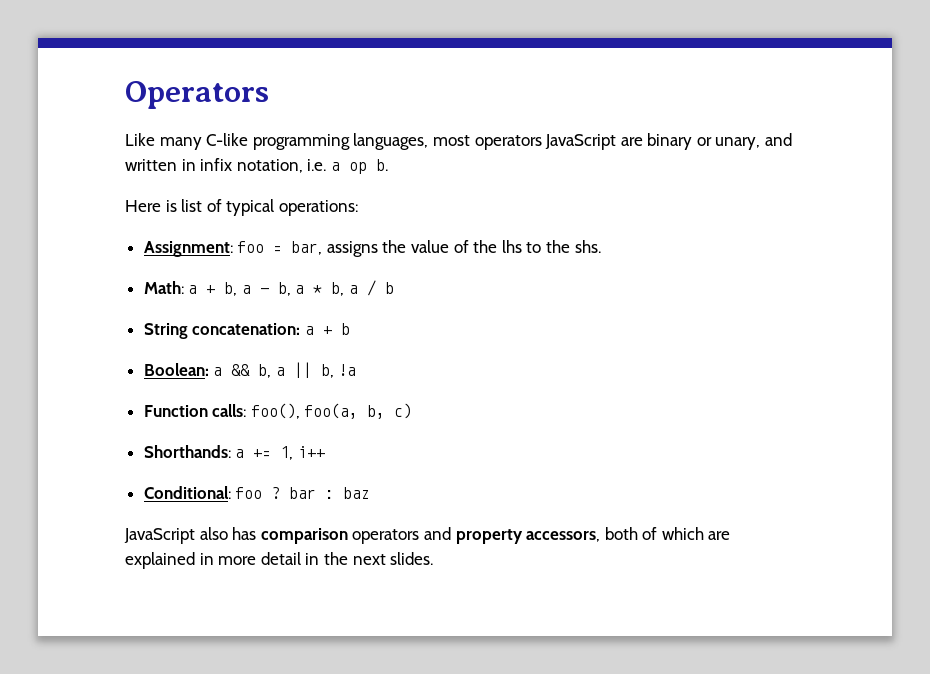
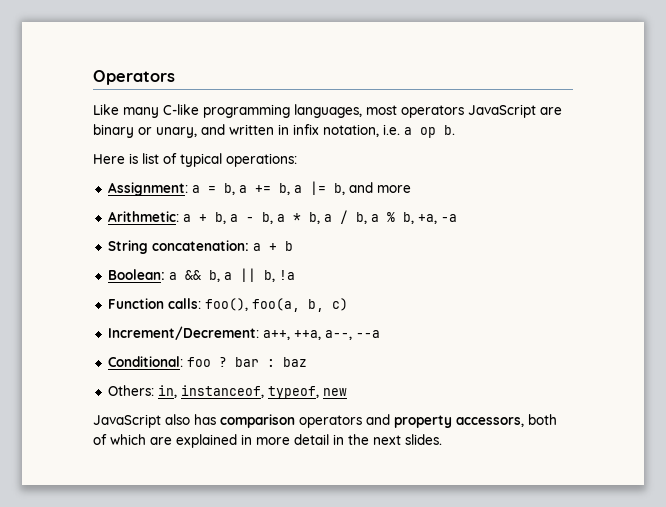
- Assignment: foo = bar, assigns the value of the lhs to the shs.
- Math: a + b, a - b, a * b, a / b
+ Assignment: a = b, a += b, a |= b, and more
+ Arithmetic: a + b, a - b, a * b, a / b, a % b, +a, -a
- Shorthands: a += 1, i++
+ Increment/Decrement: a++, ++a, a--, --a
+ Others: in, instanceof, typeof, new

